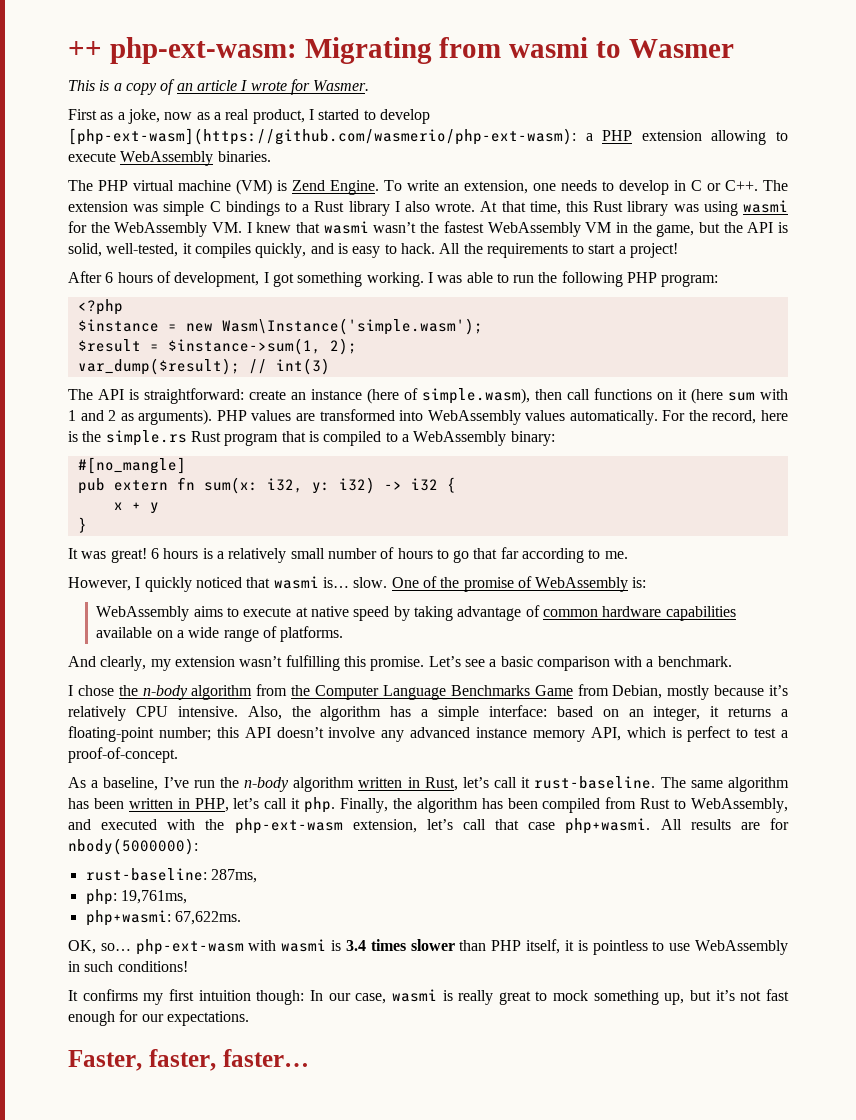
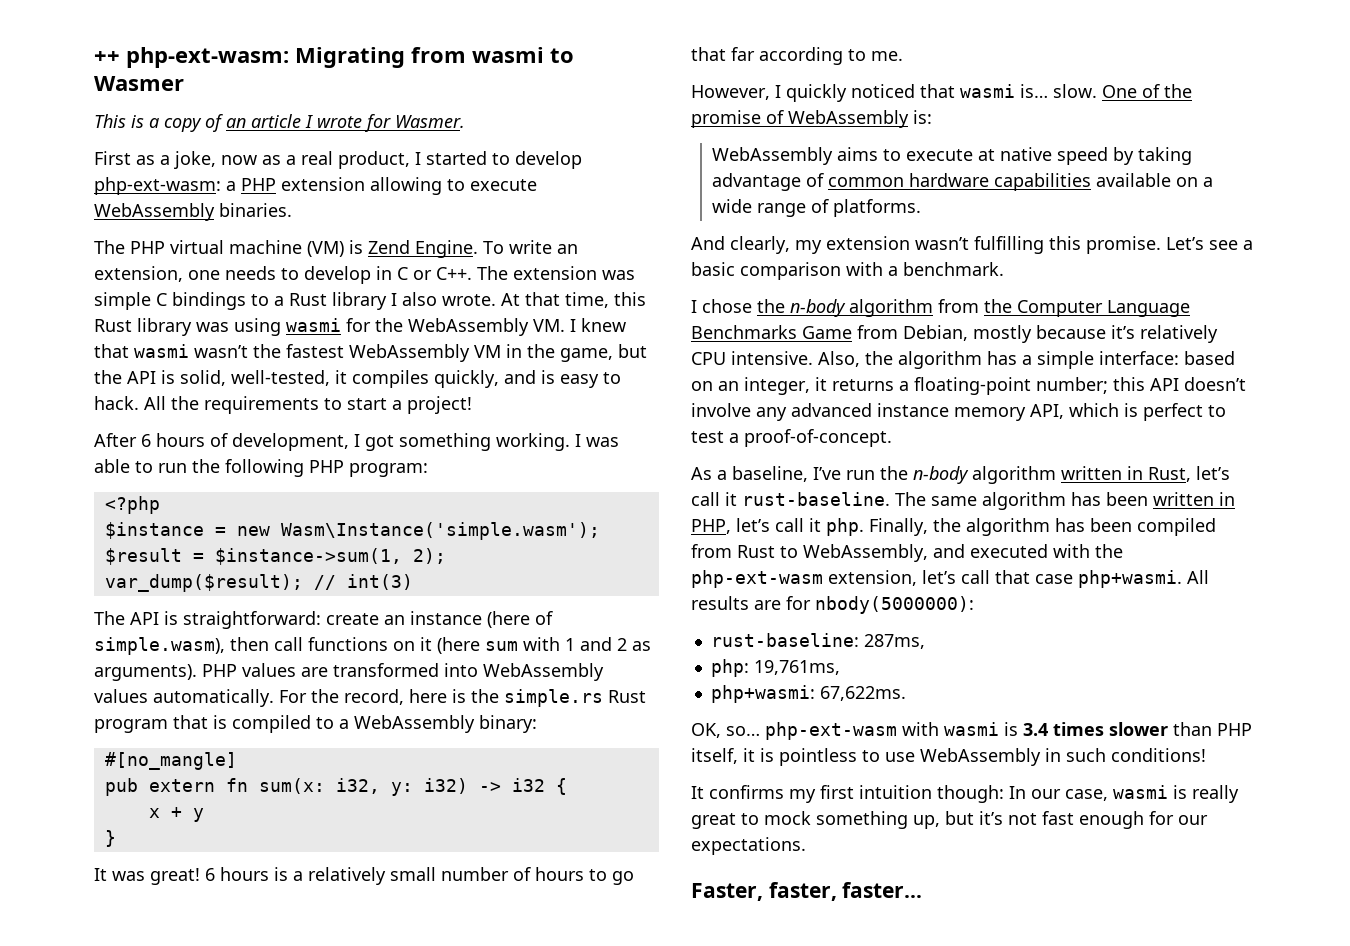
- First as a joke, now as a real product, I started to develop [php-ext-wasm](https://github.com/wasmerio/php-ext-wasm): a PHP extension allowing to execute WebAssembly binaries.
+ First as a joke, now as a real product, I started to develop php-ext-wasm: a PHP extension allowing to execute WebAssembly binaries.

